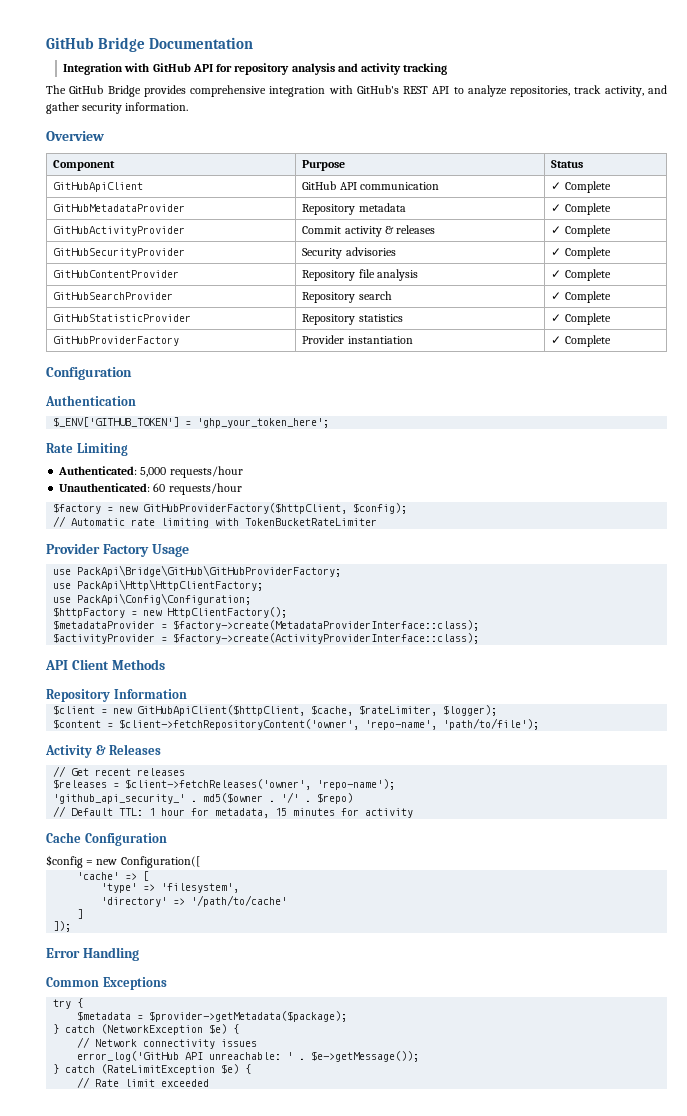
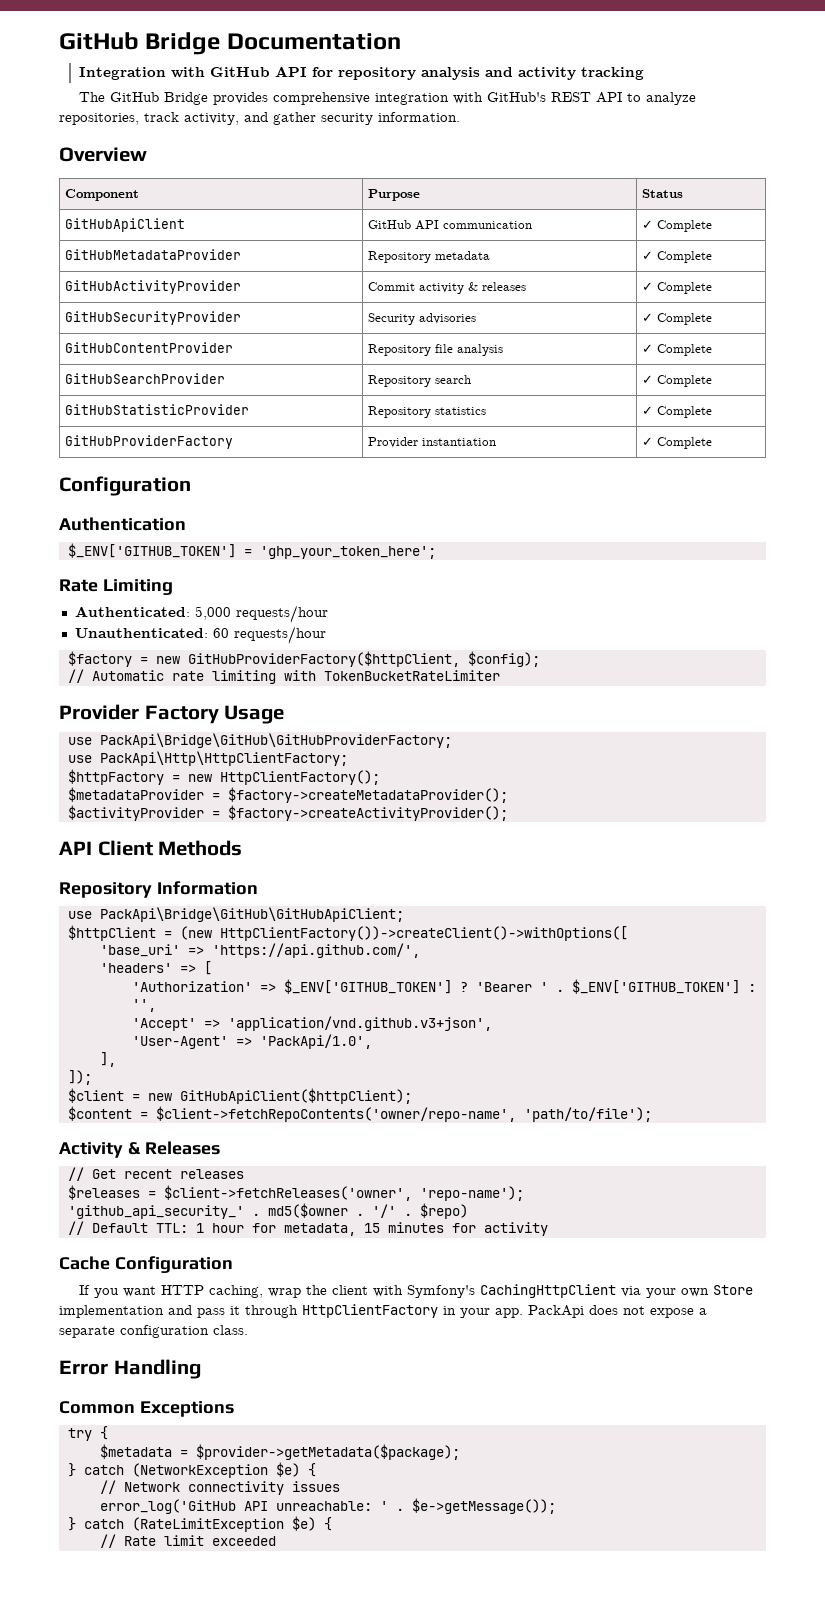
- use PackApi\Config\Configuration;
- $metadataProvider = $factory->create(MetadataProviderInterface::class);
+ $metadataProvider = $factory->createMetadataProvider();
- $activityProvider = $factory->create(ActivityProviderInterface::class);
+ $activityProvider = $factory->createActivityProvider();
+ use PackApi\Bridge\GitHub\GitHubApiClient;
+ $httpClient = (new HttpClientFactory())->createClient()->withOptions([
+ 'base_uri' => 'https://api.github.com/',
+ 'headers' => [
+ 'Authorization' => $_ENV['GITHUB_TOKEN'] ? 'Bearer ' . $_ENV['GITHUB_TOKEN'] : '',
+ 'Accept' => 'application/vnd.github.v3+json',
+ 'User-Agent' => 'PackApi/1.0',
+ ],
+ ]);
- $client = new GitHubApiClient($httpClient, $cache, $rateLimiter, $logger);
+ $client = new GitHubApiClient($httpClient);
- $content = $client->fetchRepositoryContent('owner', 'repo-name', 'path/to/file');
+ $content = $client->fetchRepoContents('owner/repo-name', 'path/to/file');
- $config = new Configuration([
- 'cache' => [
- 'type' => 'filesystem',
- 'directory' => '/path/to/cache'
- ]
- ]);
+ If you want HTTP caching, wrap the client with Symfony's CachingHttpClient via your own Store implementation and pass it through HttpClientFactory in your app. PackApi does not expose a separate configuration class.

